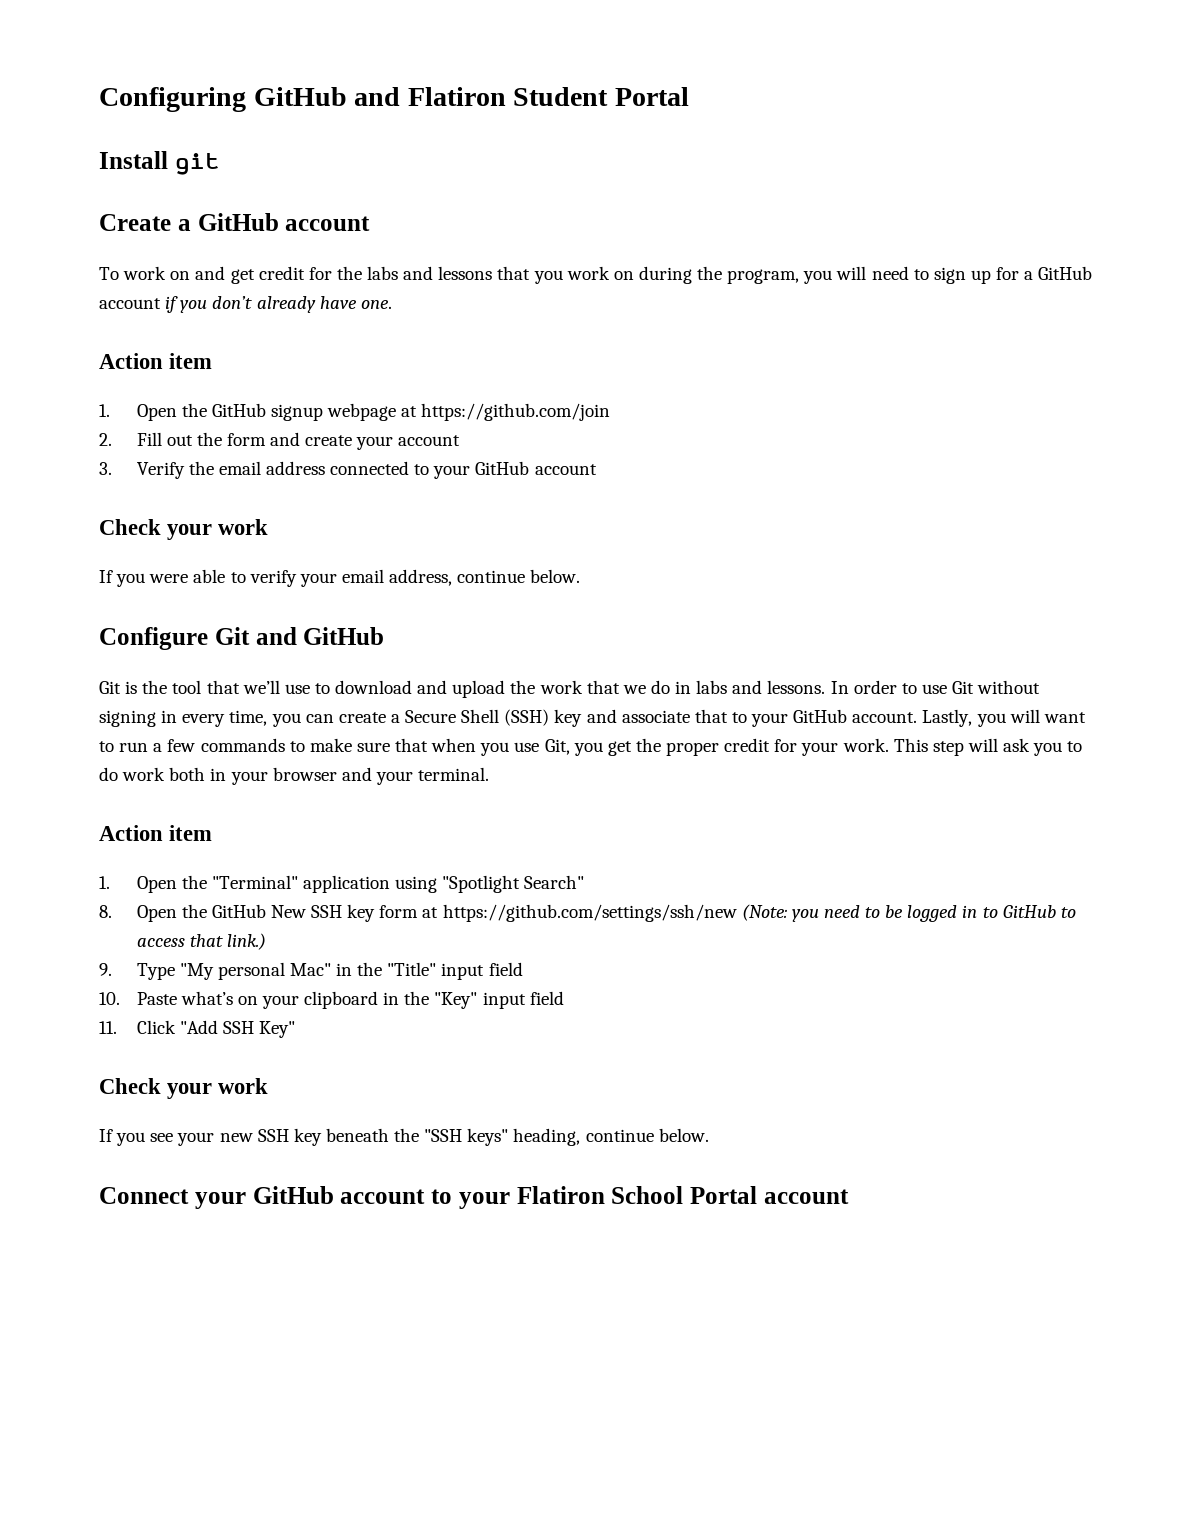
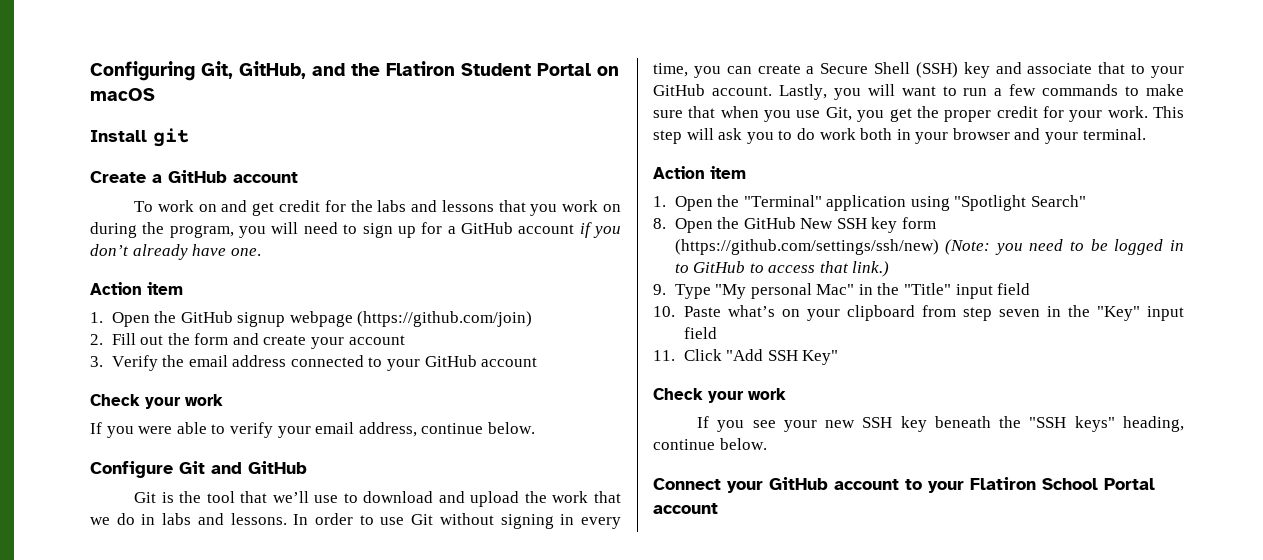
- Configuring GitHub and Flatiron Student Portal
+ Configuring Git, GitHub, and the Flatiron Student Portal on macOS
- 1. Open the GitHub signup webpage at https://github.com/join
+ 1. Open the GitHub signup webpage (https://github.com/join)
- 8. Open the GitHub New SSH key form at https://github.com/settings/ssh/new (Note: you need to be logged in to GitHub to access that link.)
+ 8. Open the GitHub New SSH key form (https://github.com/settings/ssh/new) (Note: you need to be logged in to GitHub to access that link.)
- 10. Paste what’s on your clipboard in the "Key" input field
+ 10. Paste what’s on your clipboard from step seven in the "Key" input field

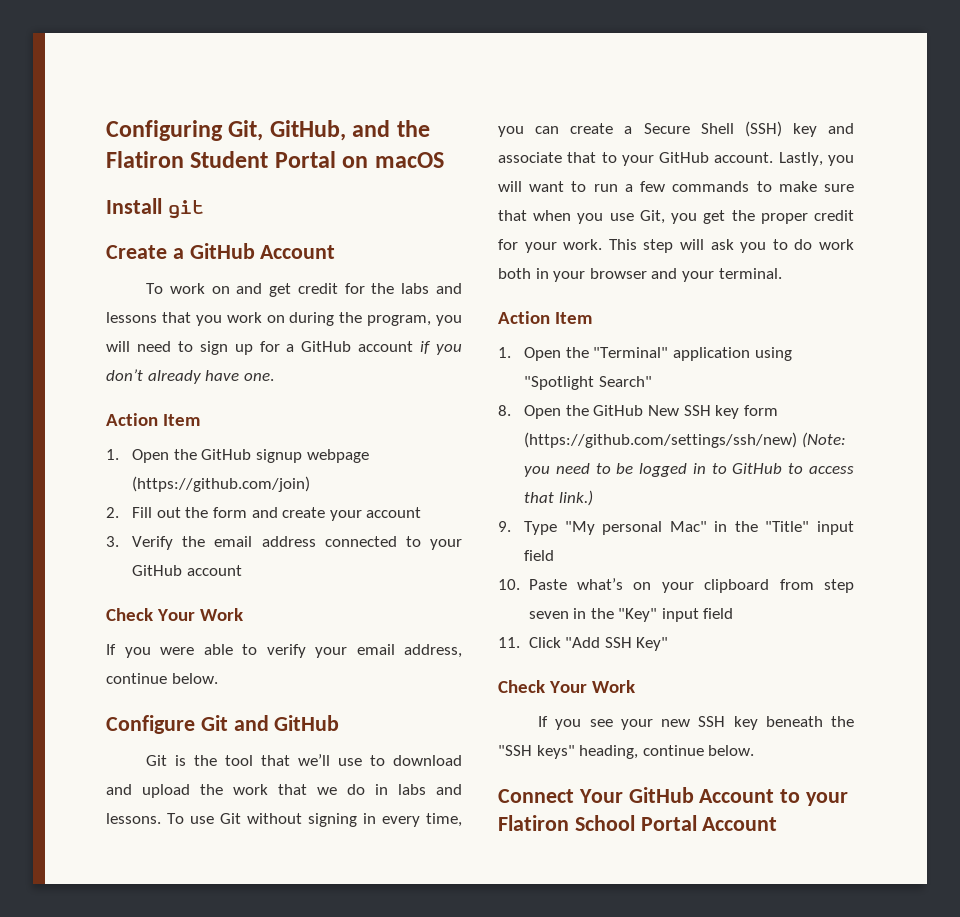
- Create a GitHub account
+ Create a GitHub Account
  To work on and get credit for the labs and lessons that you work on during the program, you will need to sign up for a GitHub account if you don’t already have one.
- Action item
+ Action Item
  3. Verify the email address connected to your GitHub account
- Check your work
+ Check Your Work
- In order to use Git without signing in every time, you can create a Secure Shell (SSH) key and associate that to your GitHub account.
+ To use Git without signing in every time, you can create a Secure Shell (SSH) key and associate that to your GitHub account.
  This step will ask you to do work both in your browser and your terminal.
- Action item
+ Action Item
  11. Click "Add SSH Key"
- Check your work
+ Check Your Work
- Connect your GitHub account to your Flatiron School Portal account
+ Connect Your GitHub Account to your Flatiron School Portal Account

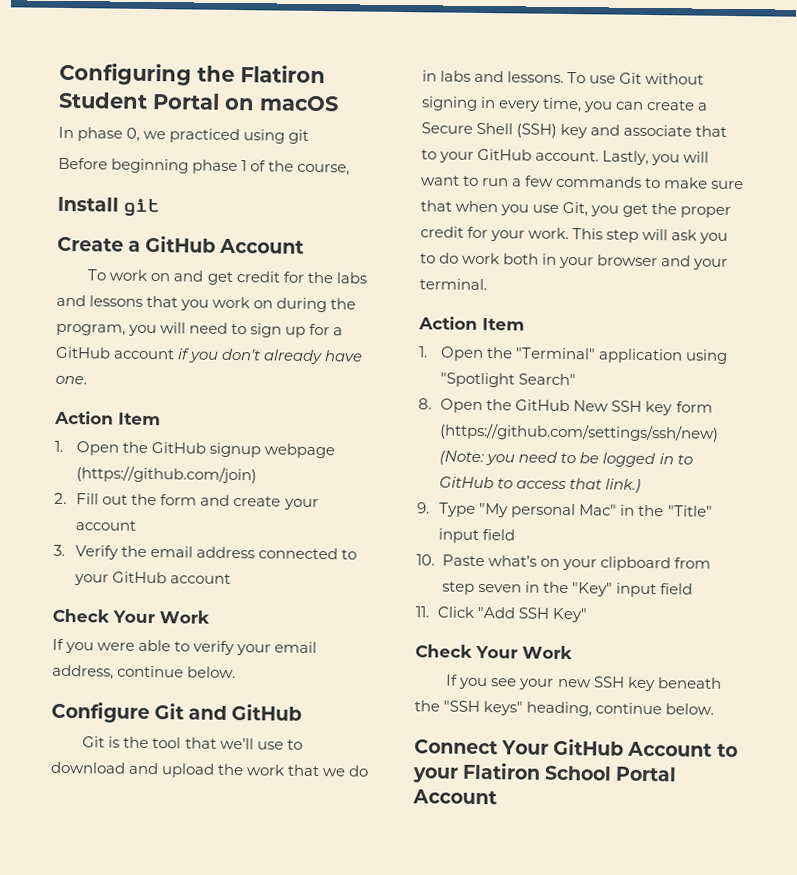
- Configuring Git, GitHub, and the Flatiron Student Portal on macOS
+ Configuring the Flatiron Student Portal on macOS
+ In phase 0, we practiced using git
+ Before beginning phase 1 of the course,

